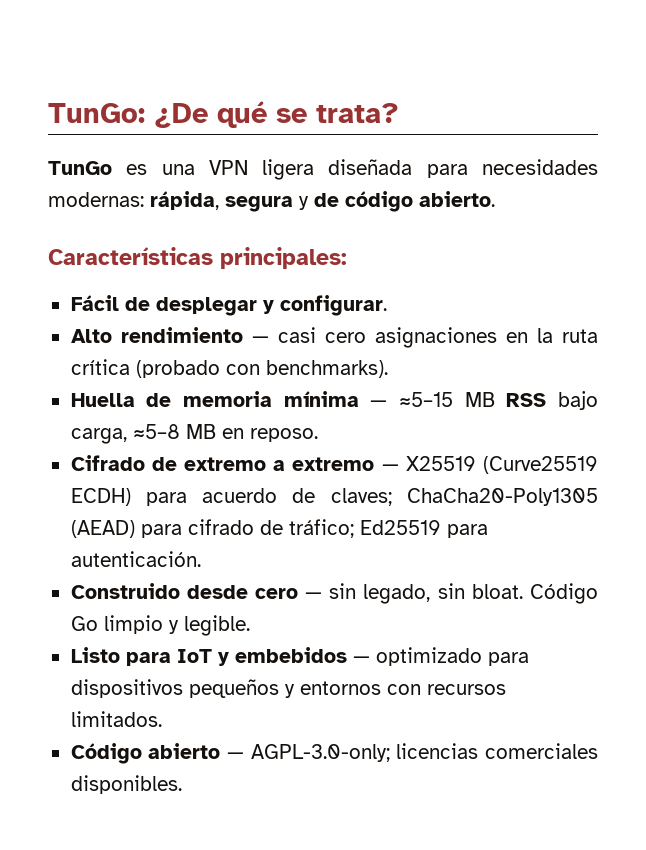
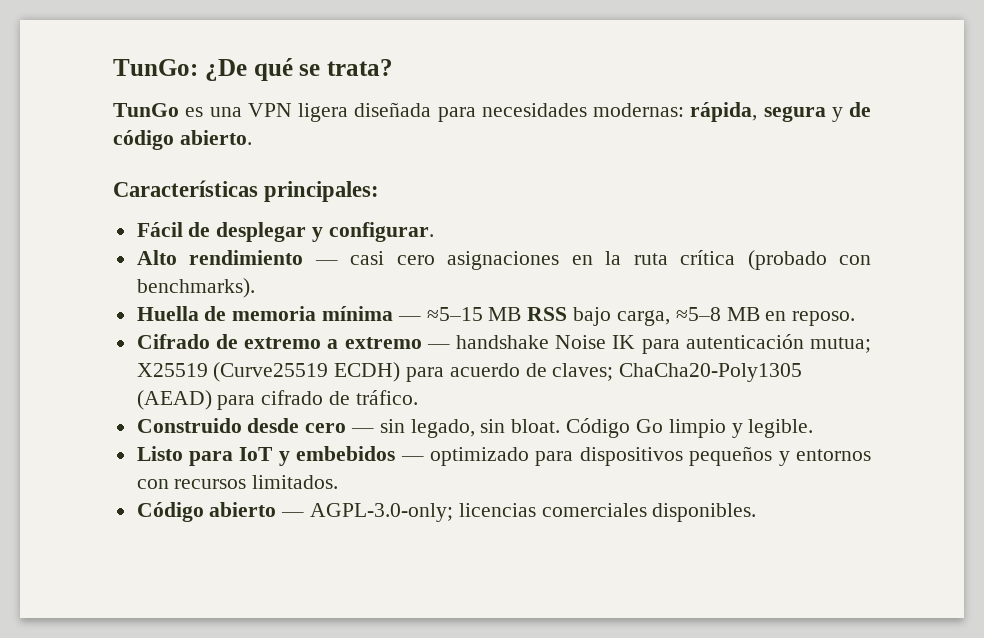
- Cifrado de extremo a extremo — X25519 (Curve25519 ECDH) para acuerdo de claves; ChaCha20-Poly1305 (AEAD) para cifrado de tráfico; Ed25519 para autenticación.
+ Cifrado de extremo a extremo — handshake Noise IK para autenticación mutua; X25519 (Curve25519 ECDH) para acuerdo de claves; ChaCha20-Poly1305 (AEAD) para cifrado de tráfico.

